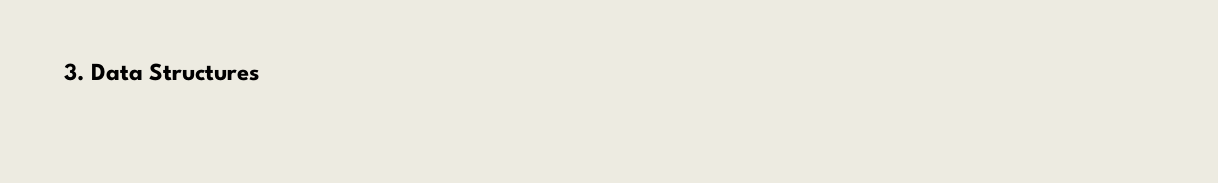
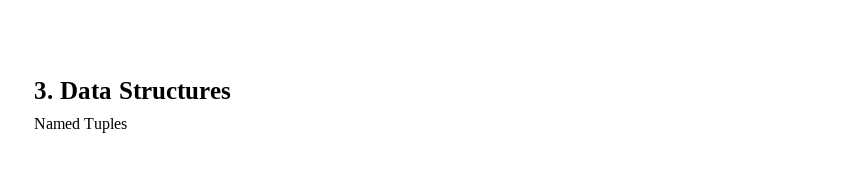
+ Named Tuples

